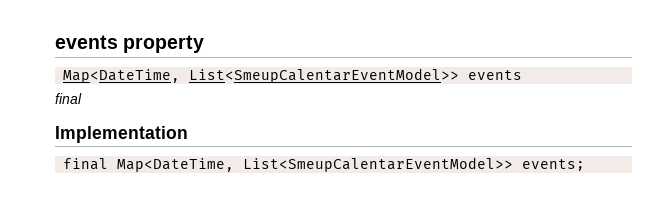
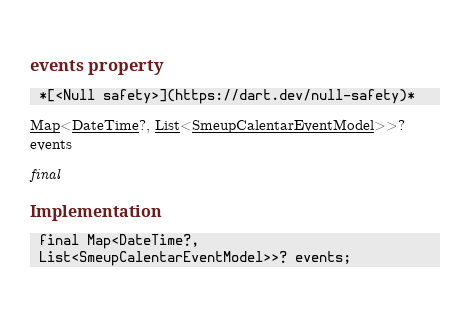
- Map<DateTime, List<SmeupCalentarEventModel>> events
+ *[<Null safety>](https://dart.dev/null-safety)*
+ Map<DateTime?, List<SmeupCalentarEventModel>>? events
- final Map<DateTime, List<SmeupCalentarEventModel>> events;
+ final Map<DateTime?, List<SmeupCalentarEventModel>>? events;

